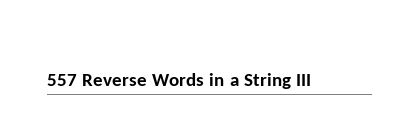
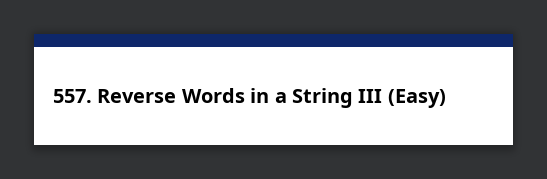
- 557 Reverse Words in a String III
+ 557. Reverse Words in a String III (Easy)

